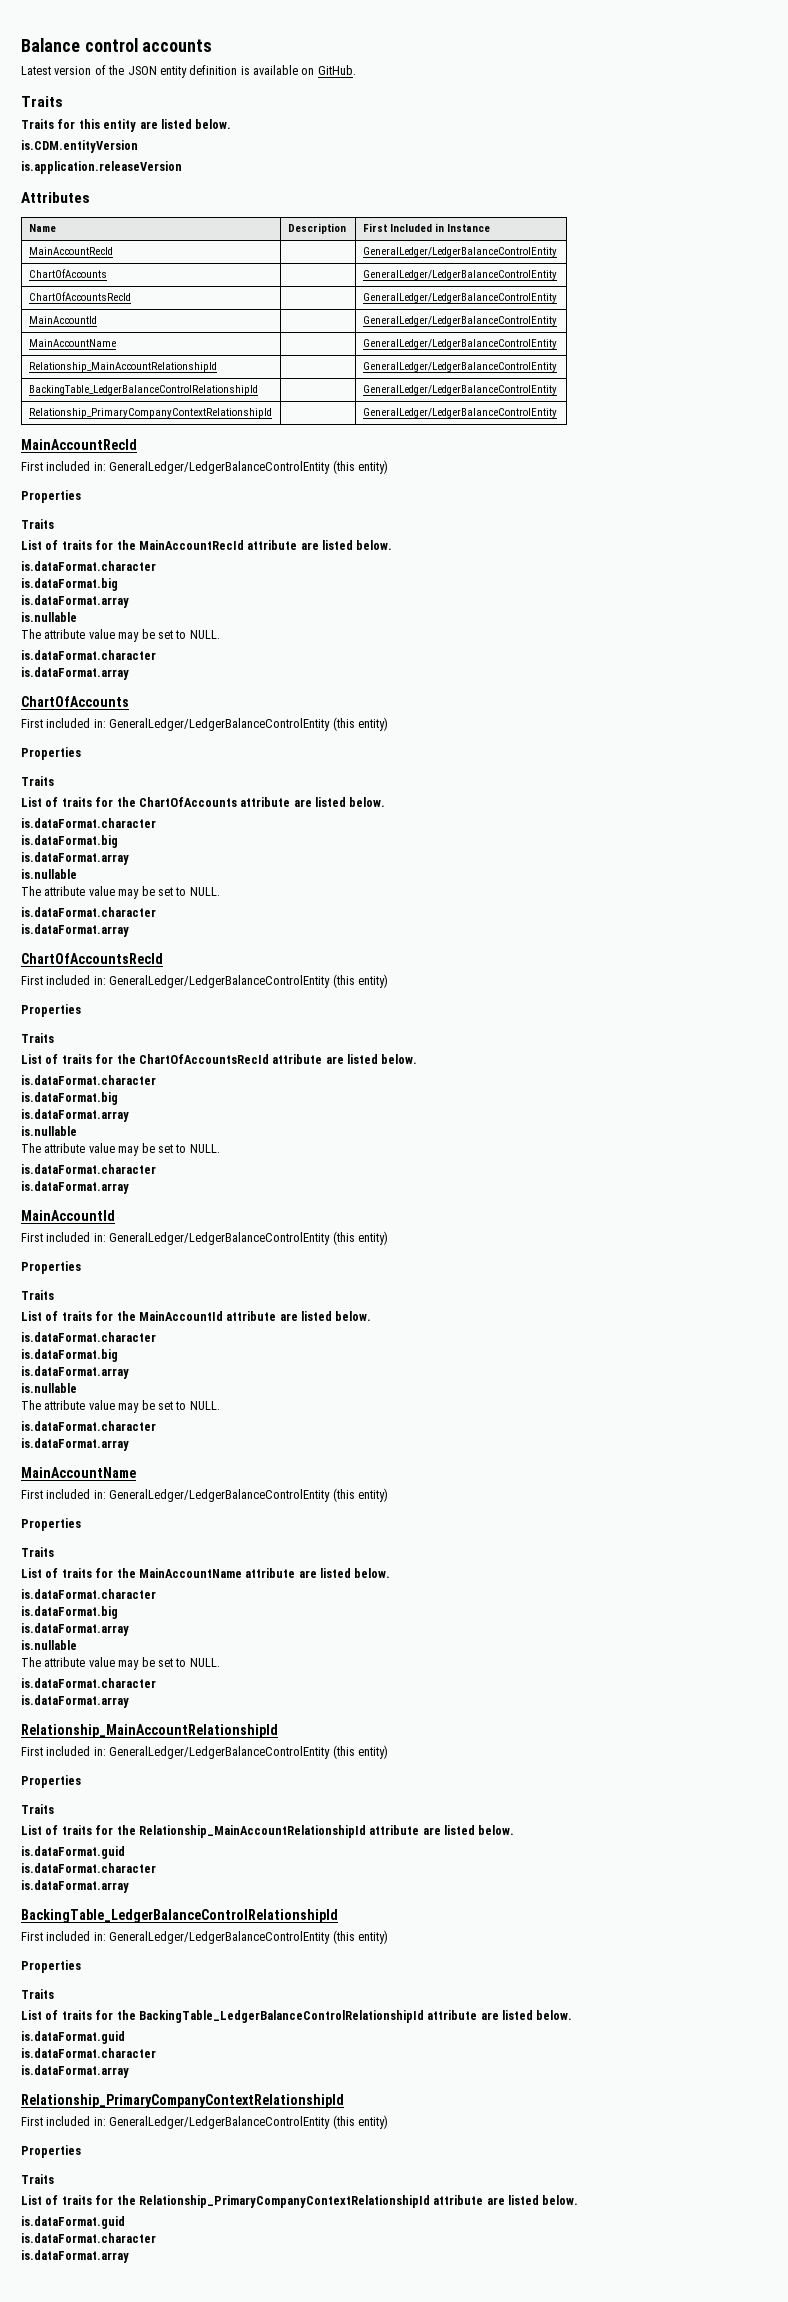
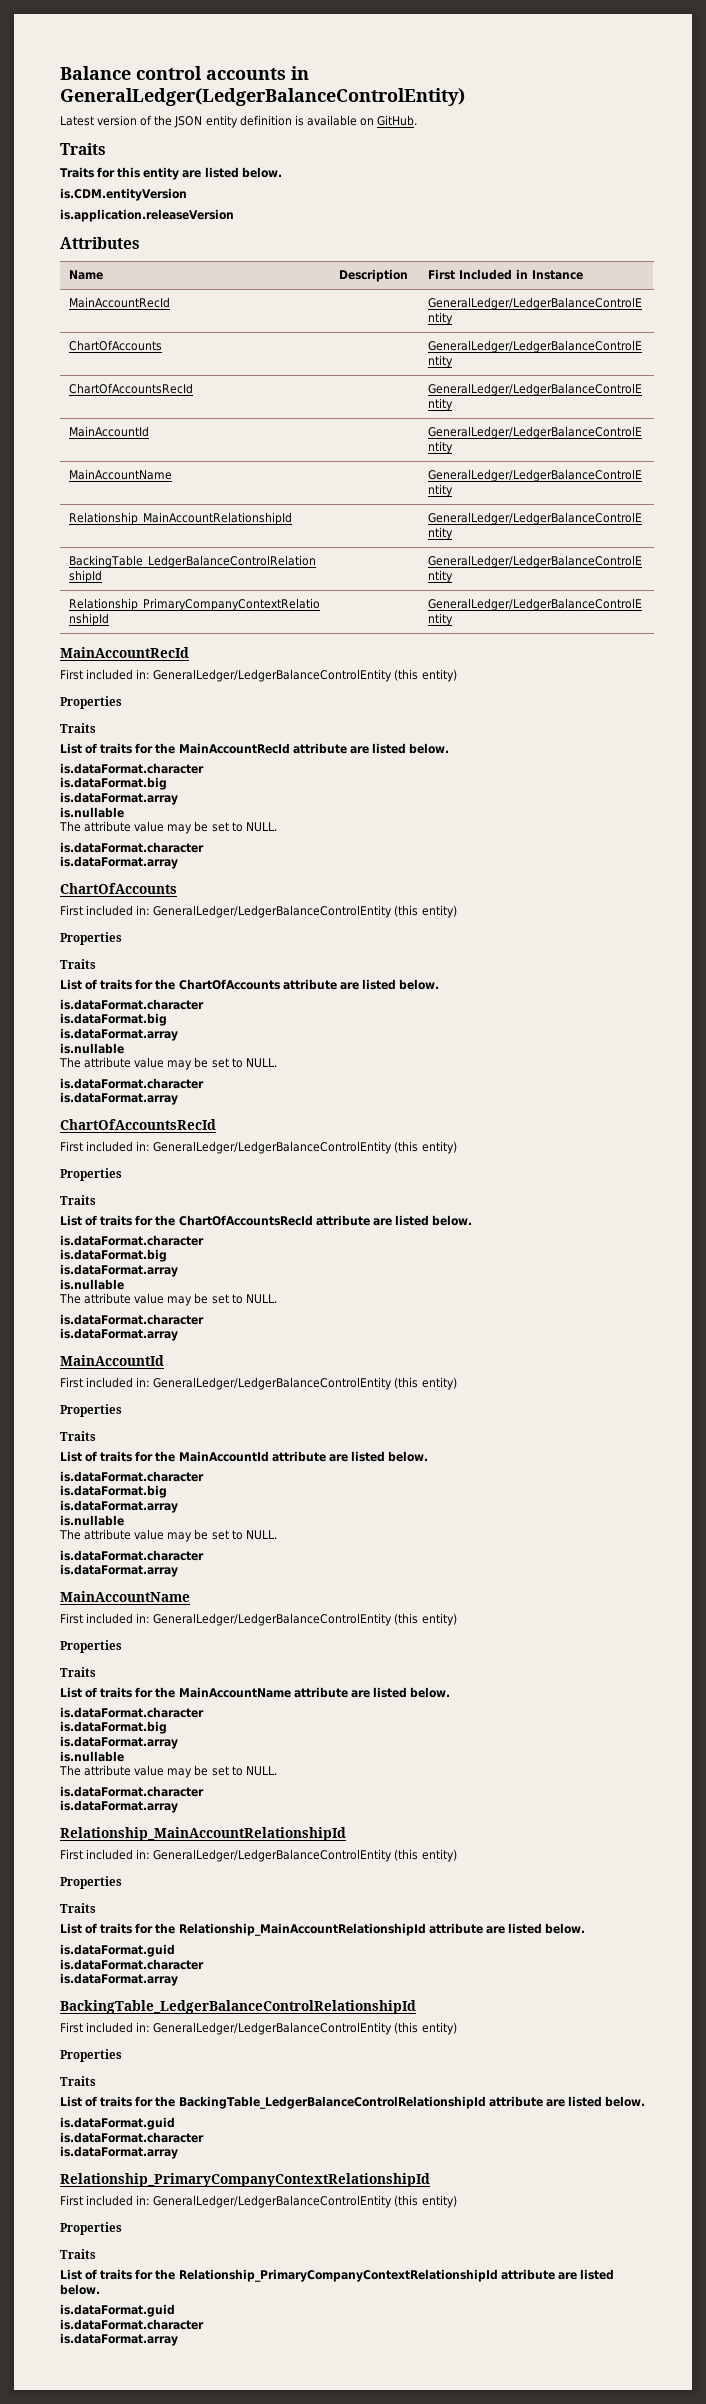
- Balance control accounts
+ Balance control accounts in GeneralLedger(LedgerBalanceControlEntity)

